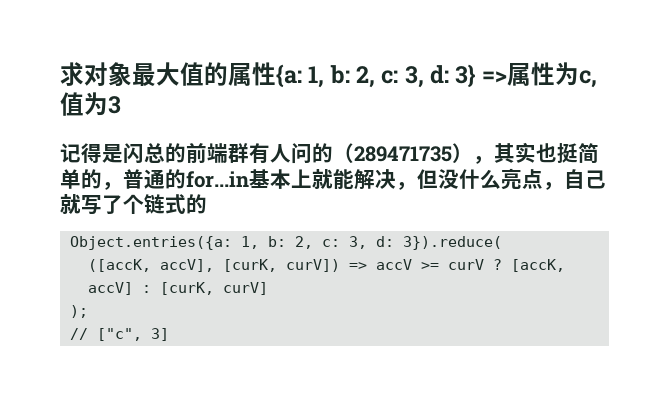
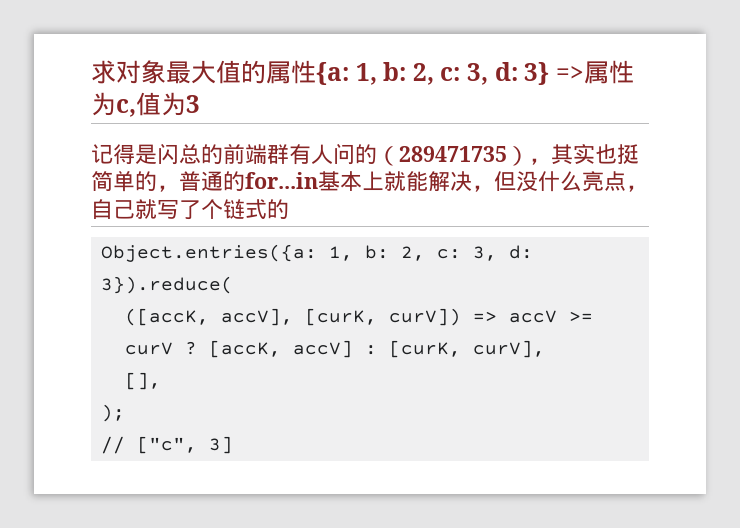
- [accK, accV] : [curK, curV]
+ [accK, accV] : [curK, curV],
+ [],

